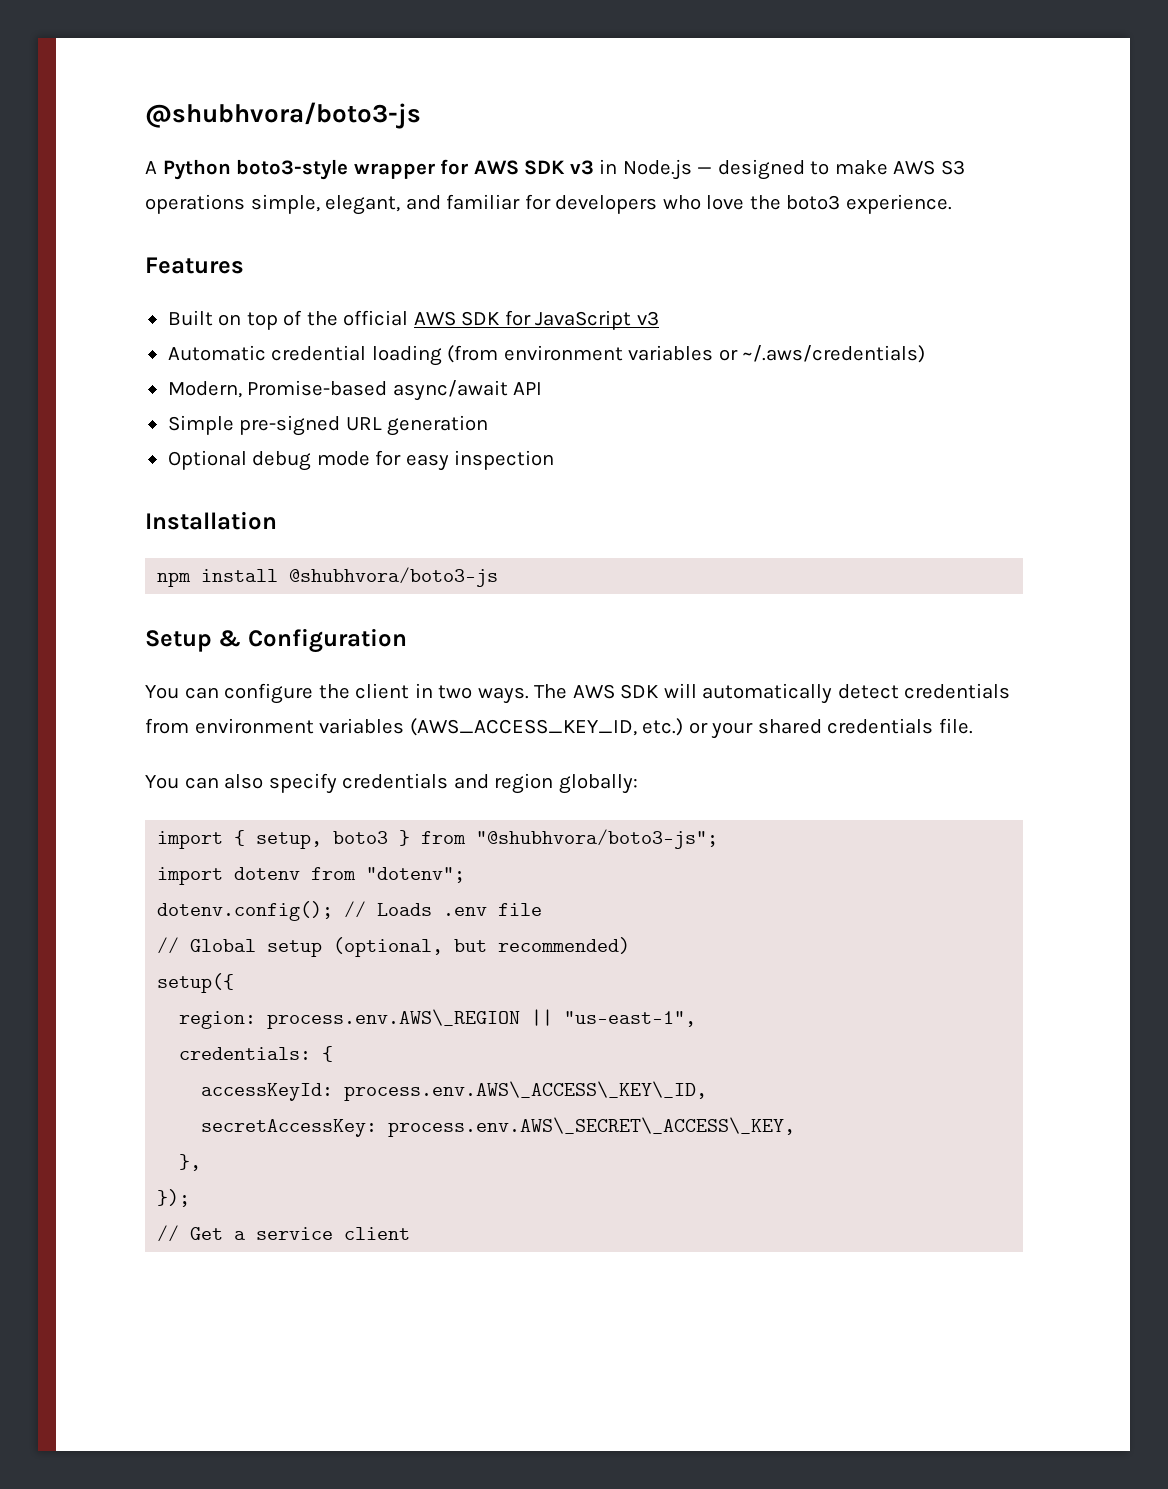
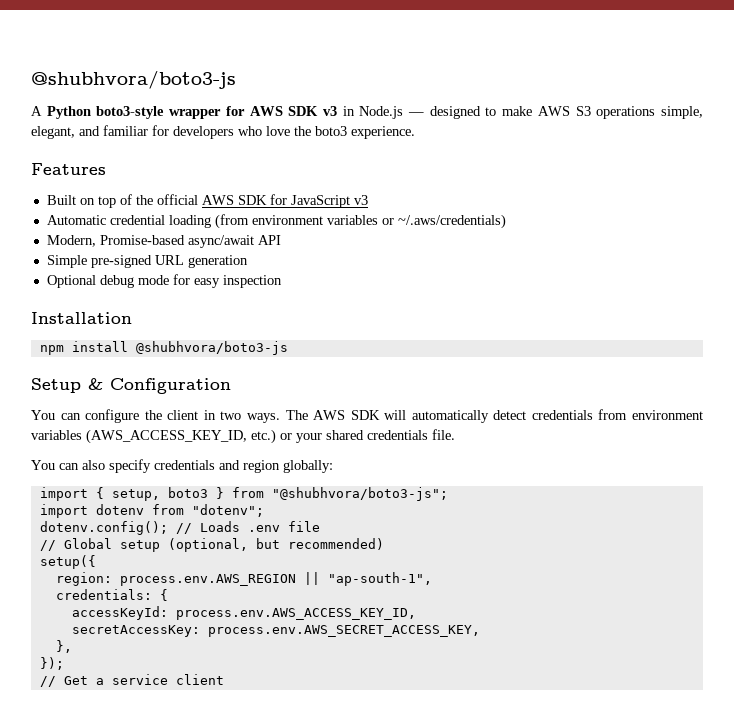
- region: process.env.AWS\_REGION || "us-east-1",
+ region: process.env.AWS_REGION || "ap-south-1",
- accessKeyId: process.env.AWS\_ACCESS\_KEY\_ID,
+ accessKeyId: process.env.AWS_ACCESS_KEY_ID,
- secretAccessKey: process.env.AWS\_SECRET\_ACCESS\_KEY,
+ secretAccessKey: process.env.AWS_SECRET_ACCESS_KEY,

